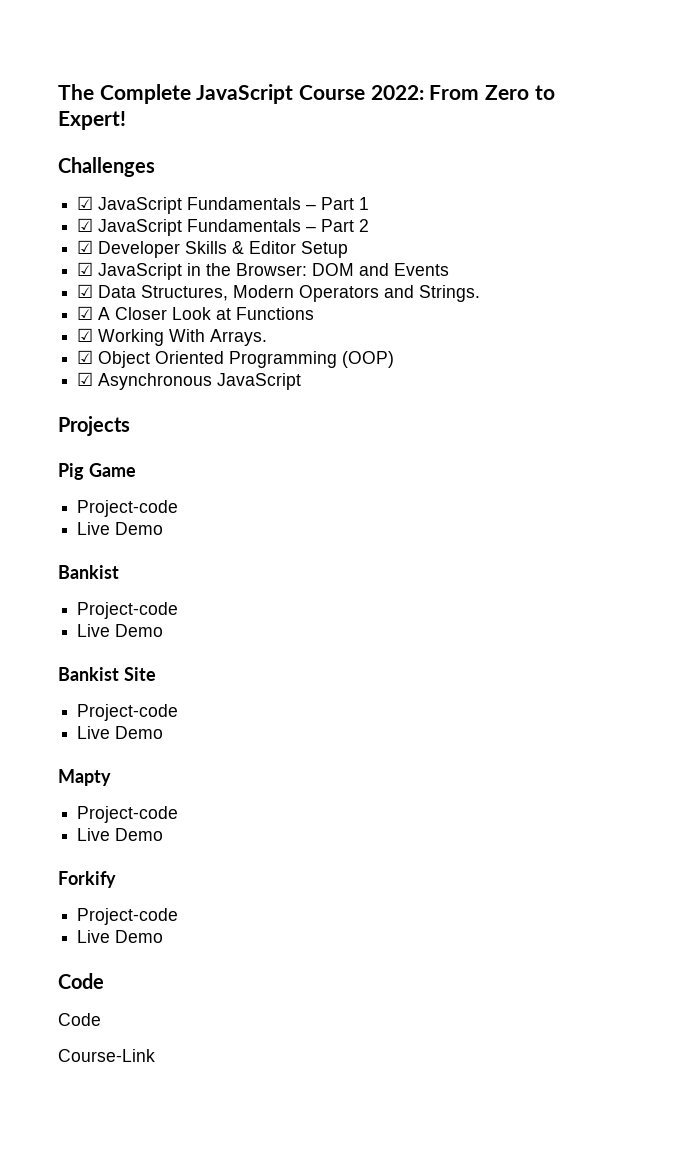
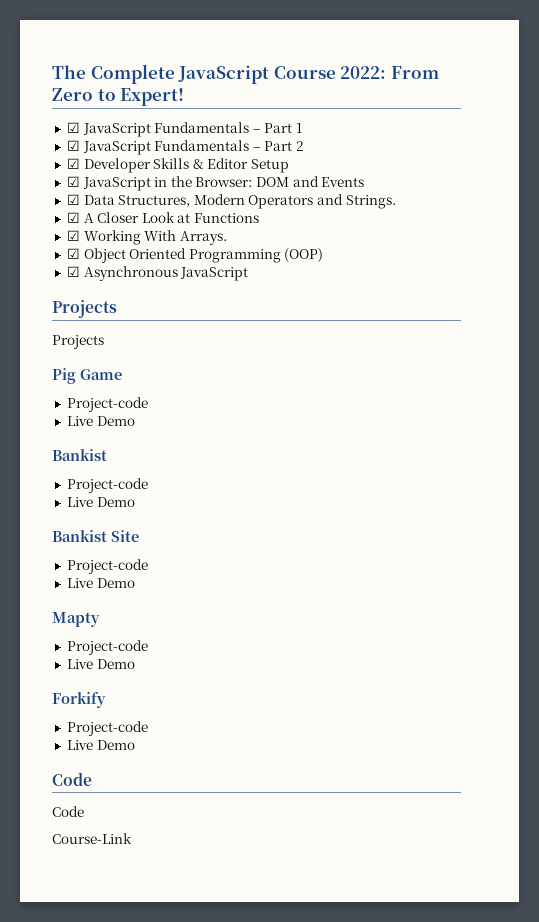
- Challenges
  ☑ Asynchronous JavaScript
+ Projects

